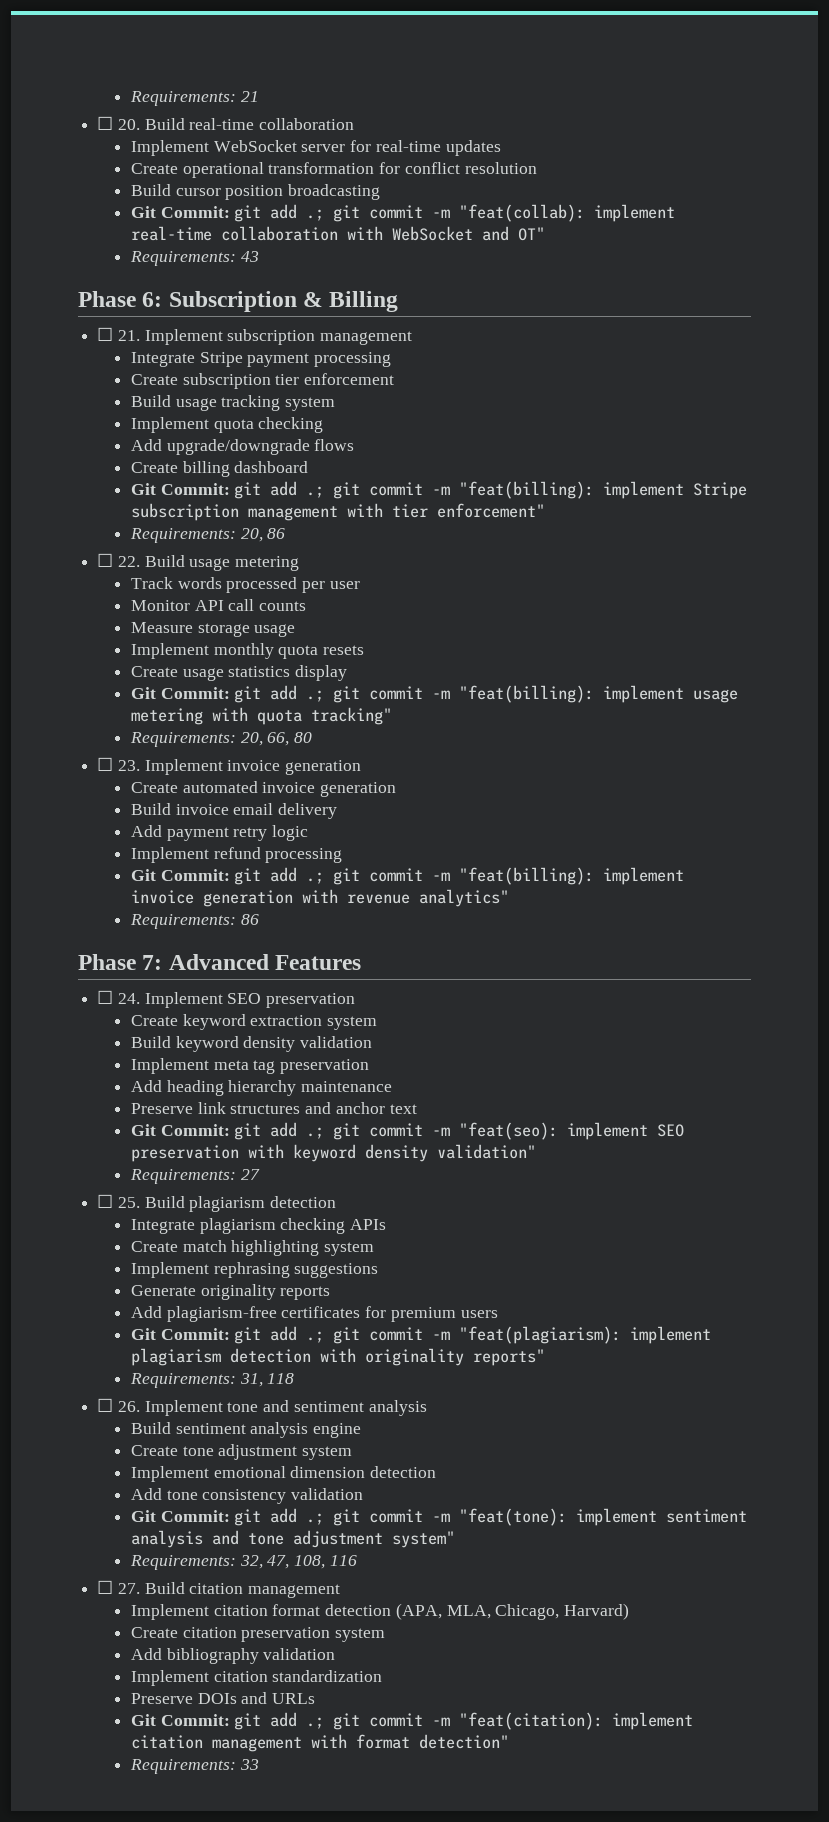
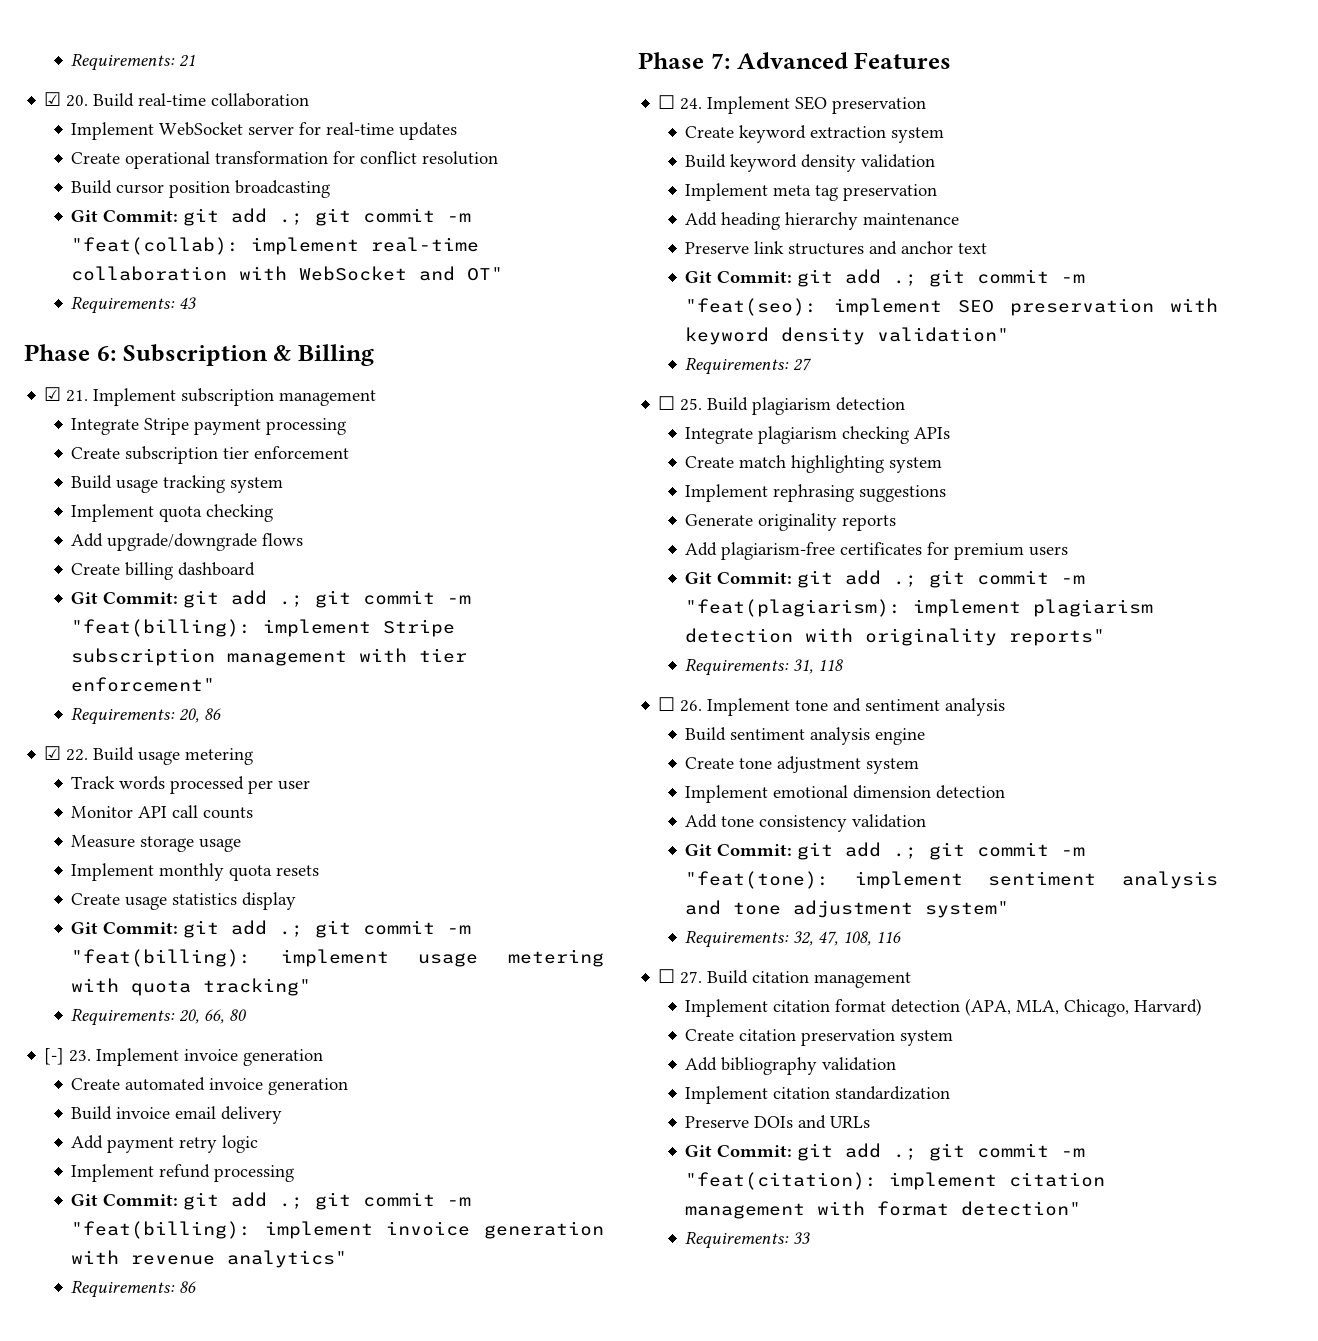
- ☐ 20. Build real-time collaboration
+ ☑ 20. Build real-time collaboration
- ☐ 21. Implement subscription management
+ ☑ 21. Implement subscription management
- ☐ 22. Build usage metering
+ ☑ 22. Build usage metering
- ☐ 23. Implement invoice generation
+ [-] 23. Implement invoice generation

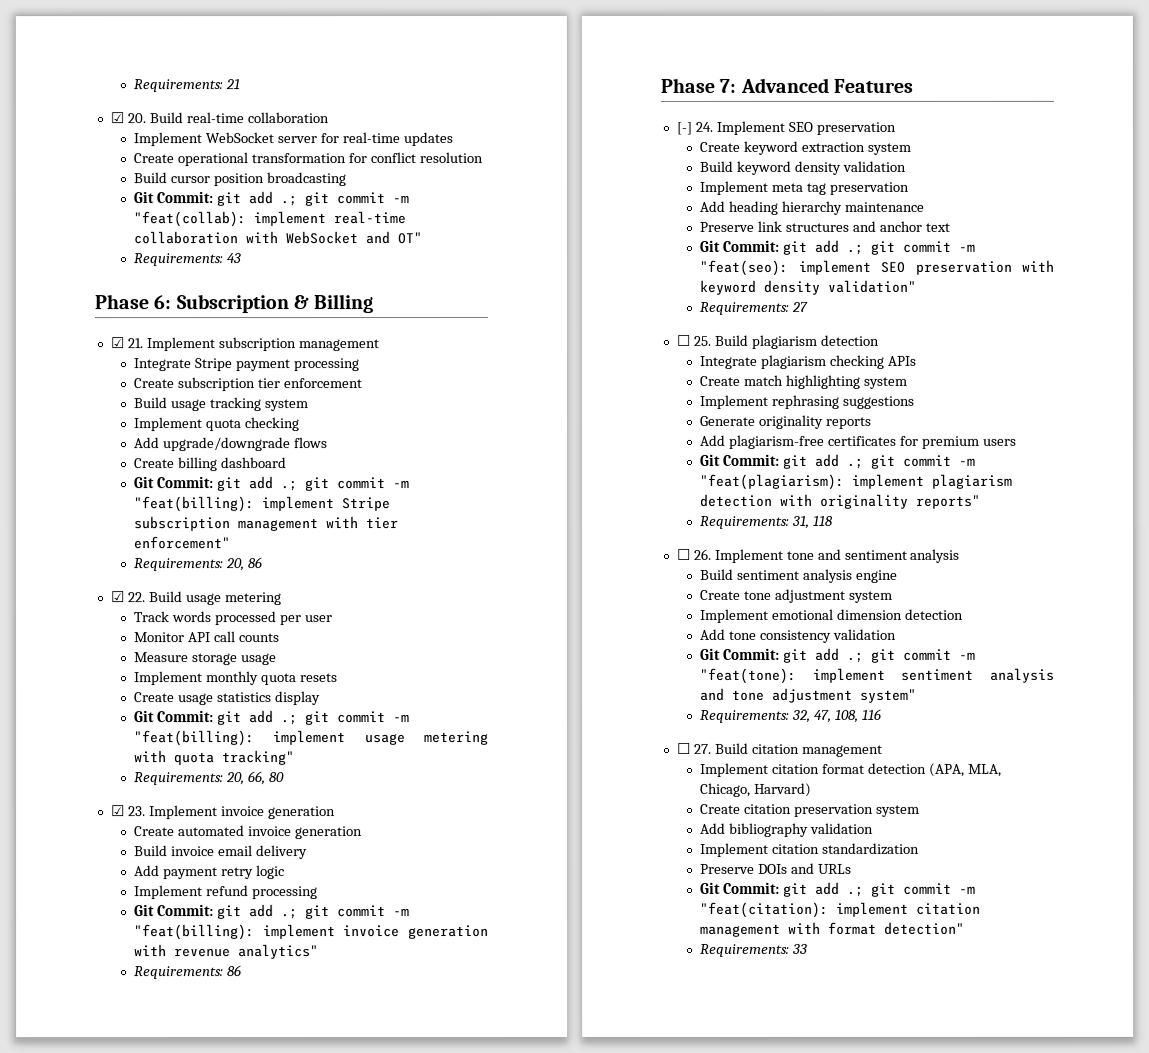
- [-] 23. Implement invoice generation
+ ☑ 23. Implement invoice generation
- ☐ 24. Implement SEO preservation
+ [-] 24. Implement SEO preservation

